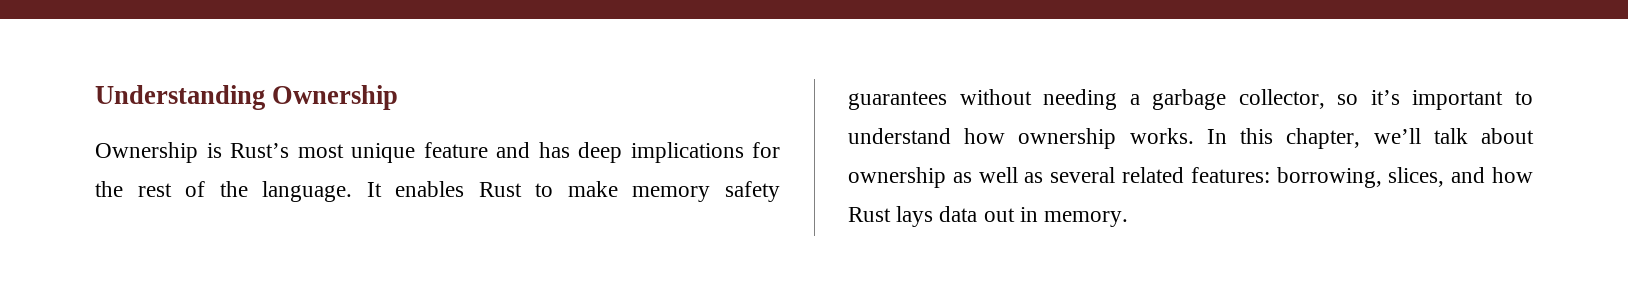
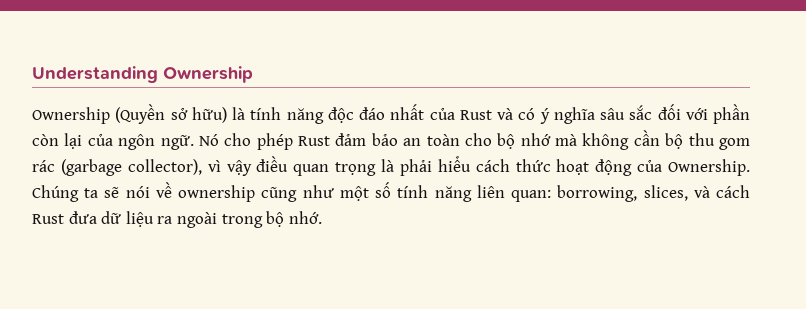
- Ownership is Rust’s most unique feature and has deep implications for the rest of the language. It enables Rust to make memory safety guarantees without needing a garbage collector, so it’s important to understand how ownership works. In this chapter, we’ll talk about ownership as well as several related features: borrowing, slices, and how Rust lays data out in memory.
+ Ownership (Quyền sở hữu) là tính năng độc đáo nhất của Rust và có ý nghĩa sâu sắc đối với phần còn lại của ngôn ngữ. Nó cho phép Rust đảm bảo an toàn cho bộ nhớ mà không cần bộ thu gom rác (garbage collector), vì vậy điều quan trọng là phải hiểu cách thức hoạt động của Ownership. Chúng ta sẽ nói về ownership cũng như một số tính năng liên quan: borrowing, slices, và cách Rust đưa dữ liệu ra ngoài trong bộ nhớ.

